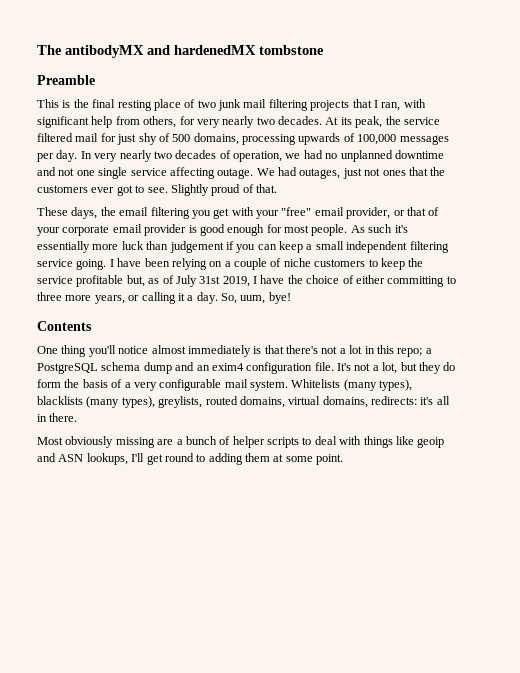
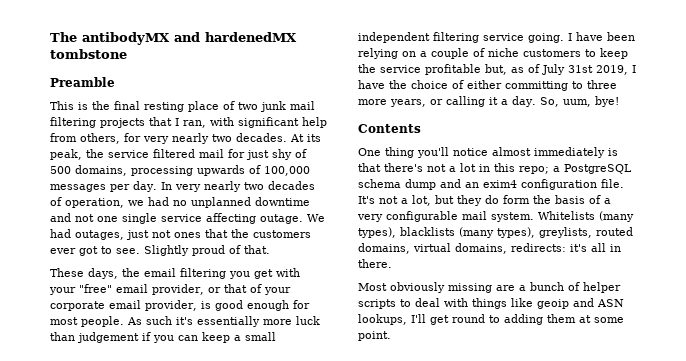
- These days, the email filtering you get with your "free" email provider, or that of your corporate email provider is good enough for most people.
+ These days, the email filtering you get with your "free" email provider, or that of your corporate email provider, is good enough for most people.

